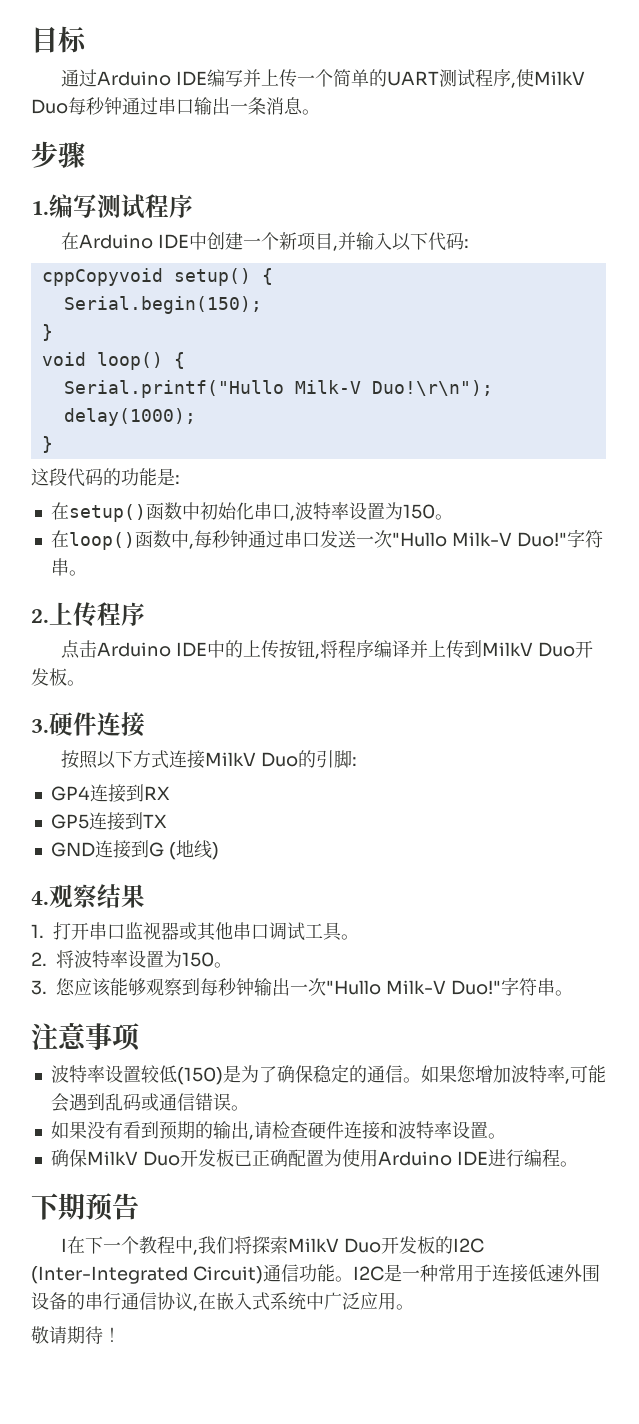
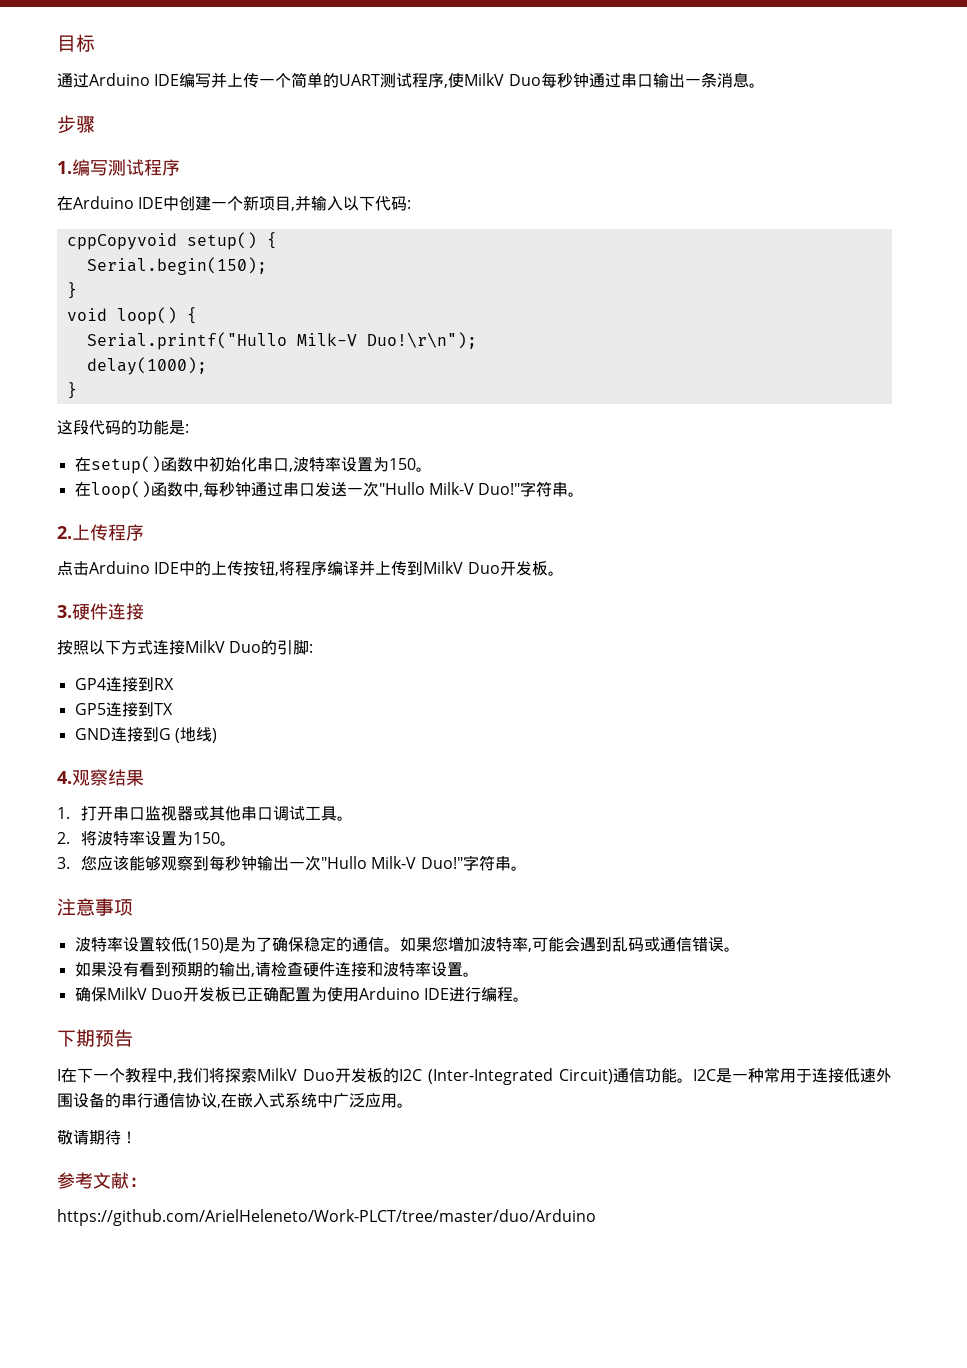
+ 参考文献：
+ https://github.com/ArielHeleneto/Work-PLCT/tree/master/duo/Arduino

